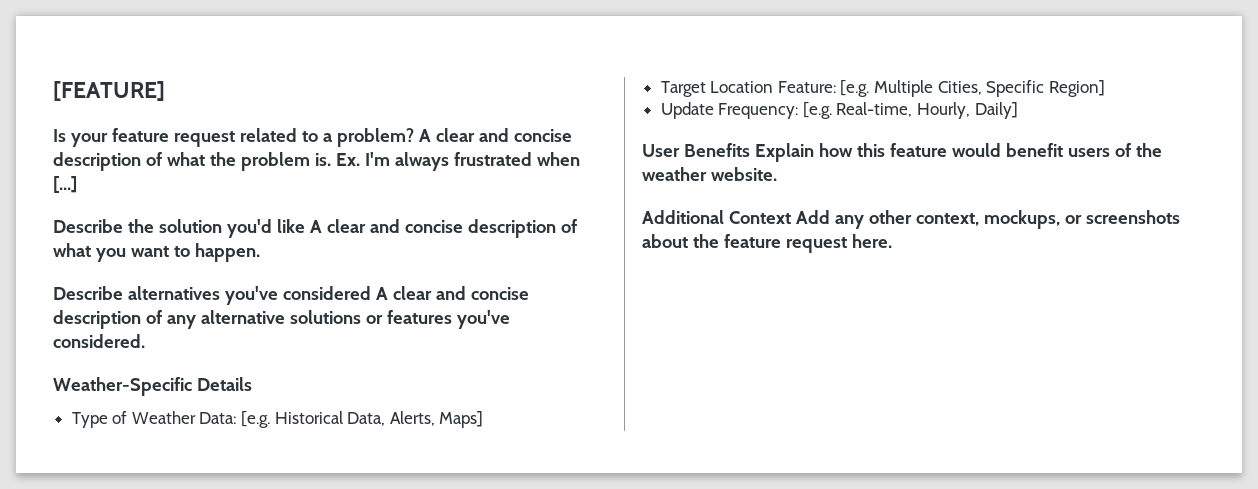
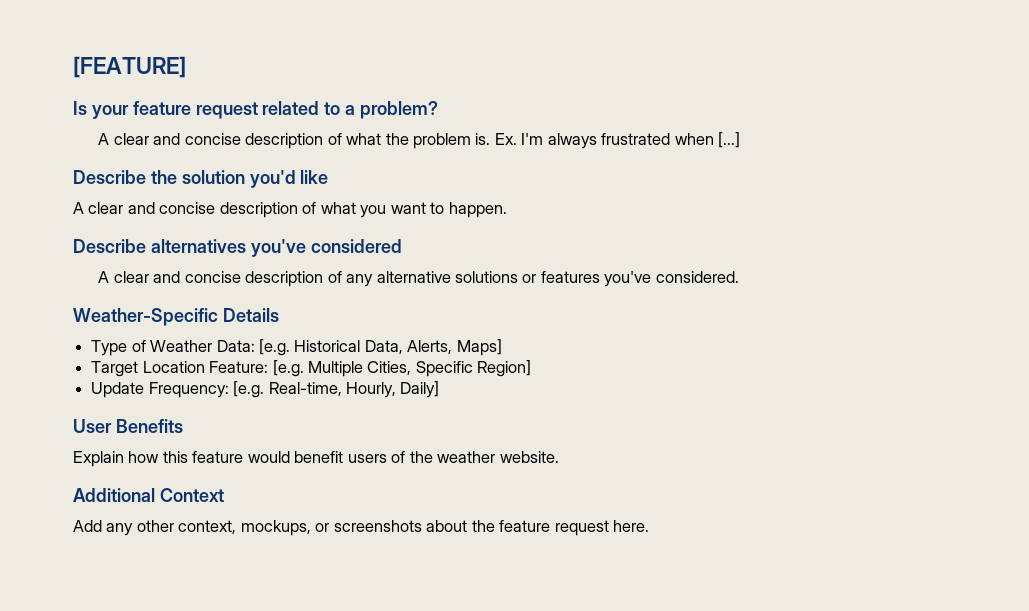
- Is your feature request related to a problem? A clear and concise description of what the problem is.
+ Is your feature request related to a problem?
+ A clear and concise description of what the problem is.
- Describe the solution you'd like A clear and concise description of what you want to happen.
+ Describe the solution you'd like
+ A clear and concise description of what you want to happen.
- Describe alternatives you've considered A clear and concise description of any alternative solutions or features you've considered.
+ Describe alternatives you've considered
+ A clear and concise description of any alternative solutions or features you've considered.
- User Benefits Explain how this feature would benefit users of the weather website.
+ User Benefits
+ Explain how this feature would benefit users of the weather website.
- Additional Context Add any other context, mockups, or screenshots about the feature request here.
+ Additional Context
+ Add any other context, mockups, or screenshots about the feature request here.

